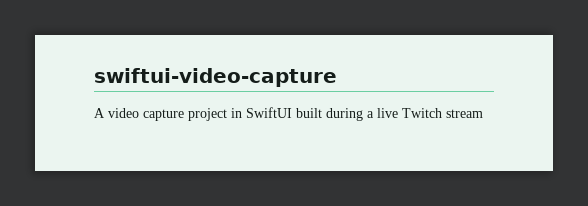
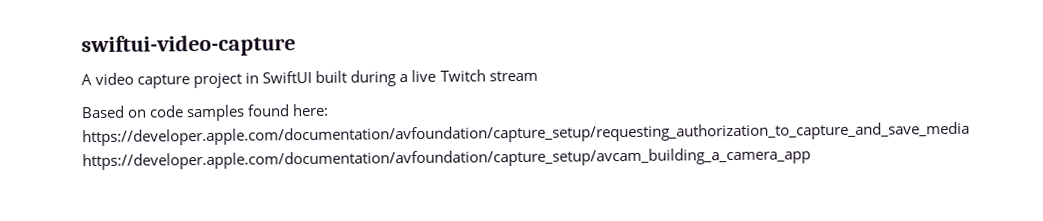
+ Based on code samples found here: https://developer.apple.com/documentation/avfoundation/capture_setup/requesting_authorization_to_capture_and_save_media https://developer.apple.com/documentation/avfoundation/capture_setup/avcam_building_a_camera_app

